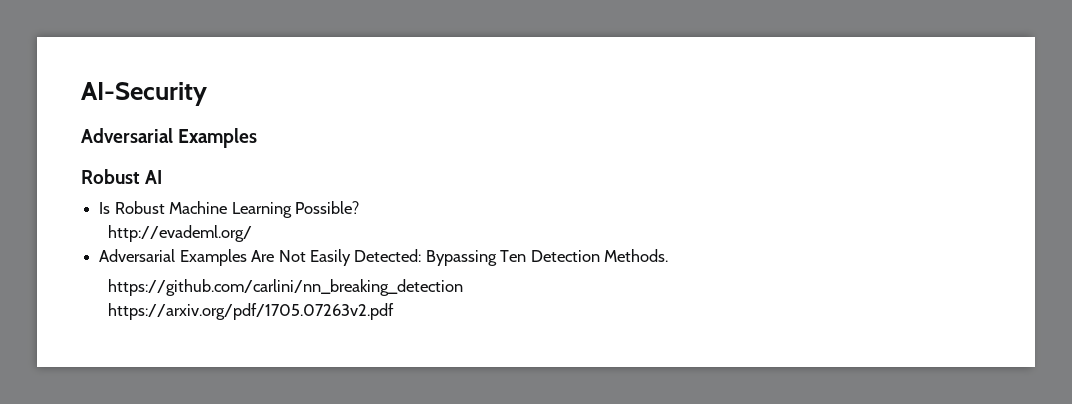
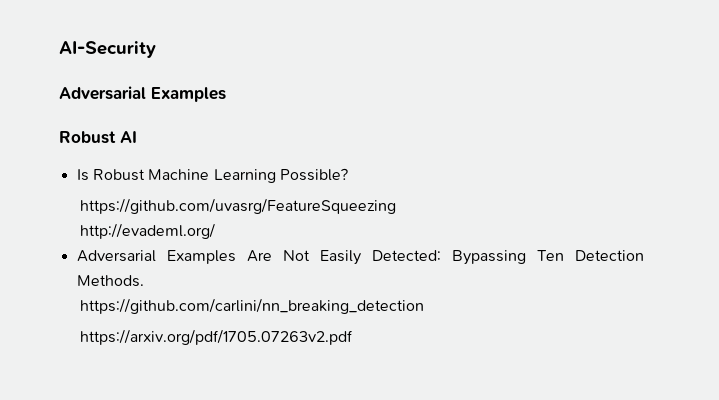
+ https://github.com/uvasrg/FeatureSqueezing

